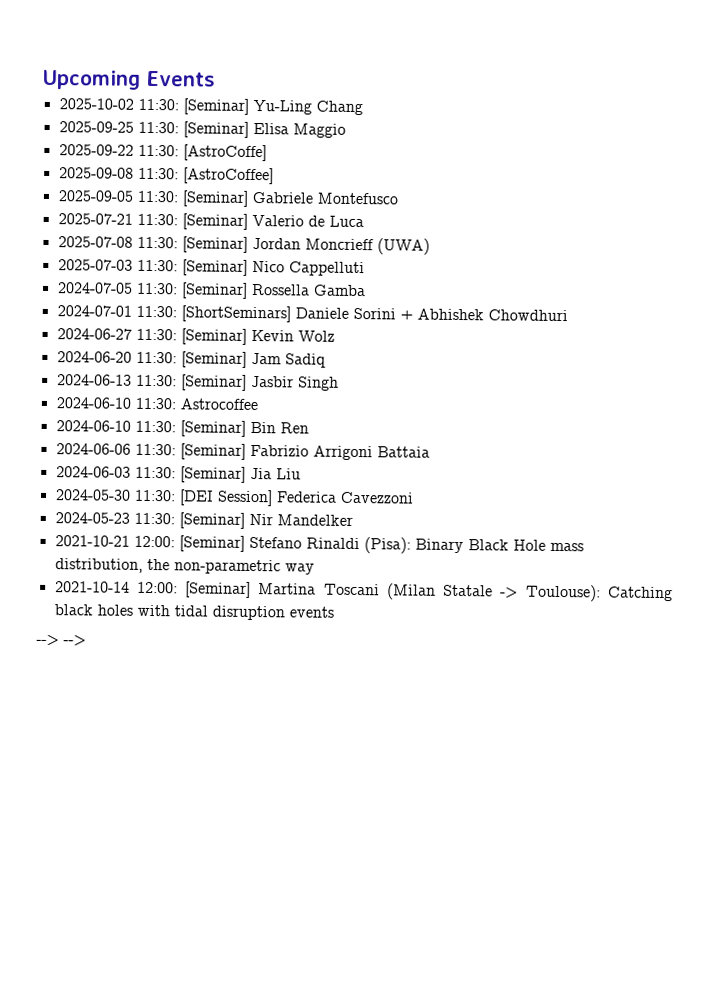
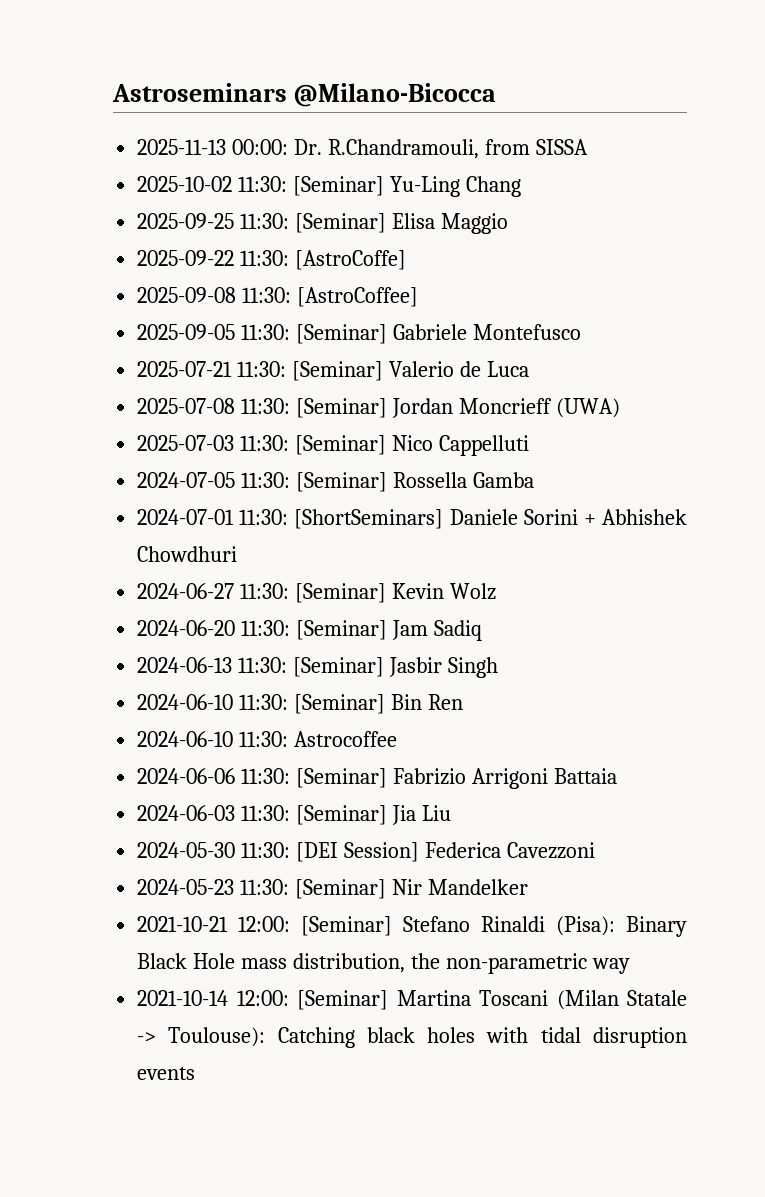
- Upcoming Events
+ Astroseminars @Milano-Bicocca
+ 2025-11-13 00:00: Dr. R.Chandramouli, from SISSA
+ 2024-06-10 11:30: [Seminar] Bin Ren
  2024-06-10 11:30: Astrocoffee
- 2024-06-10 11:30: [Seminar] Bin Ren
- --> -->

